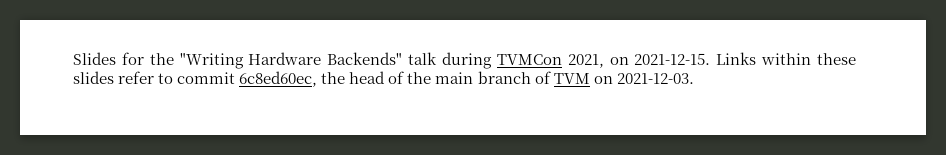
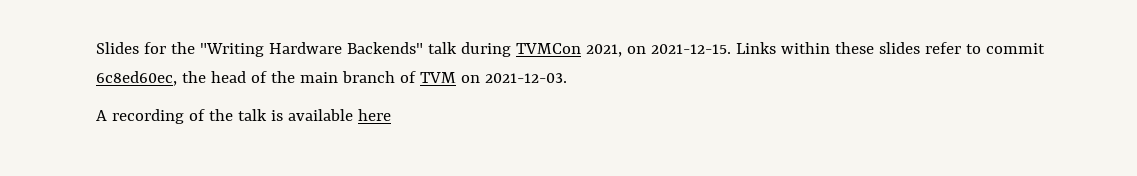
+ A recording of the talk is available here

